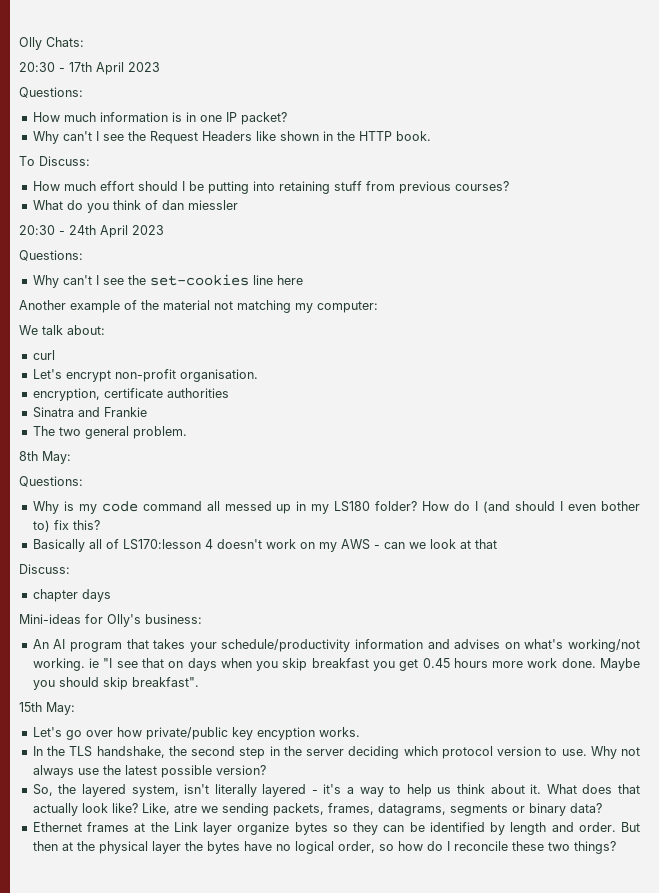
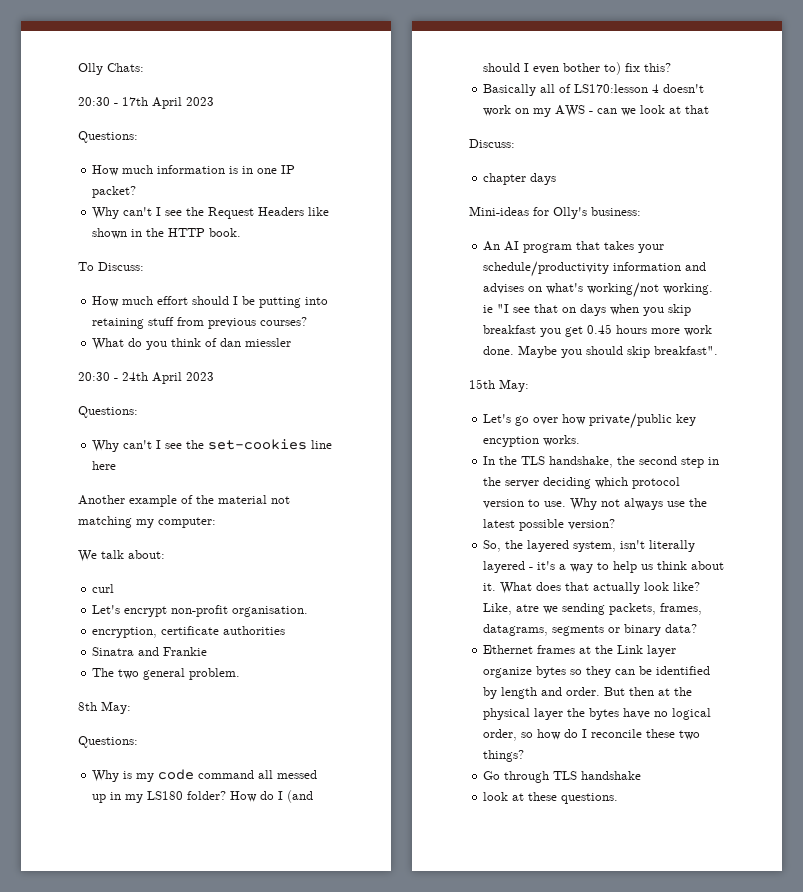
+ Go through TLS handshake
+ look at these questions.

